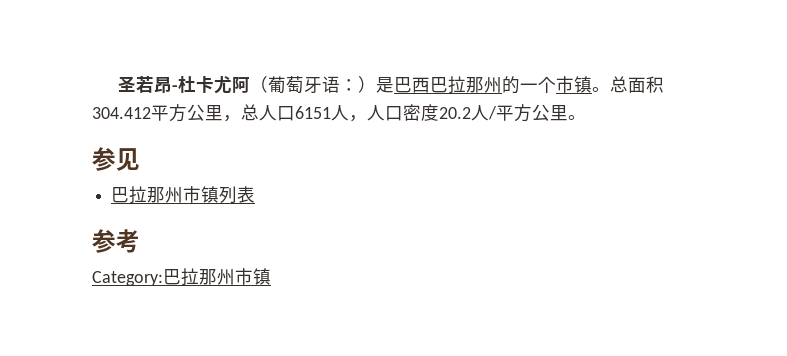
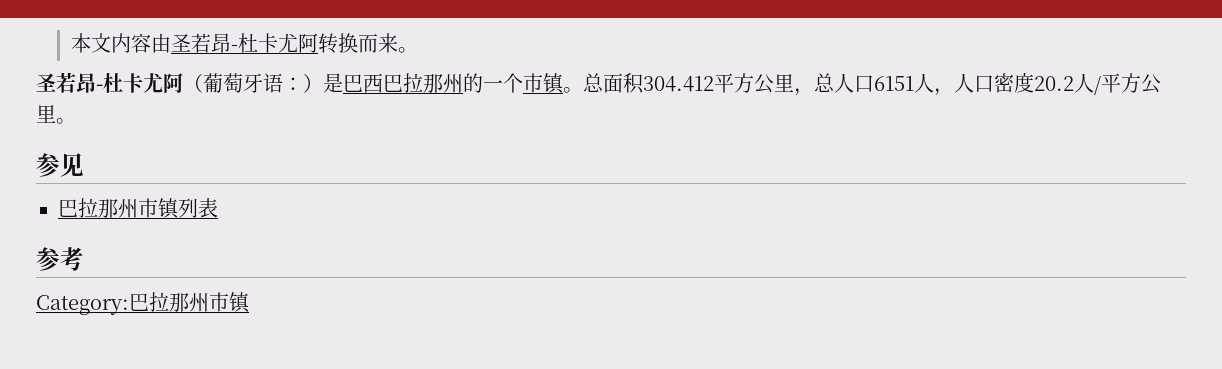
+ 本文内容由圣若昂-杜卡尤阿转换而来。

